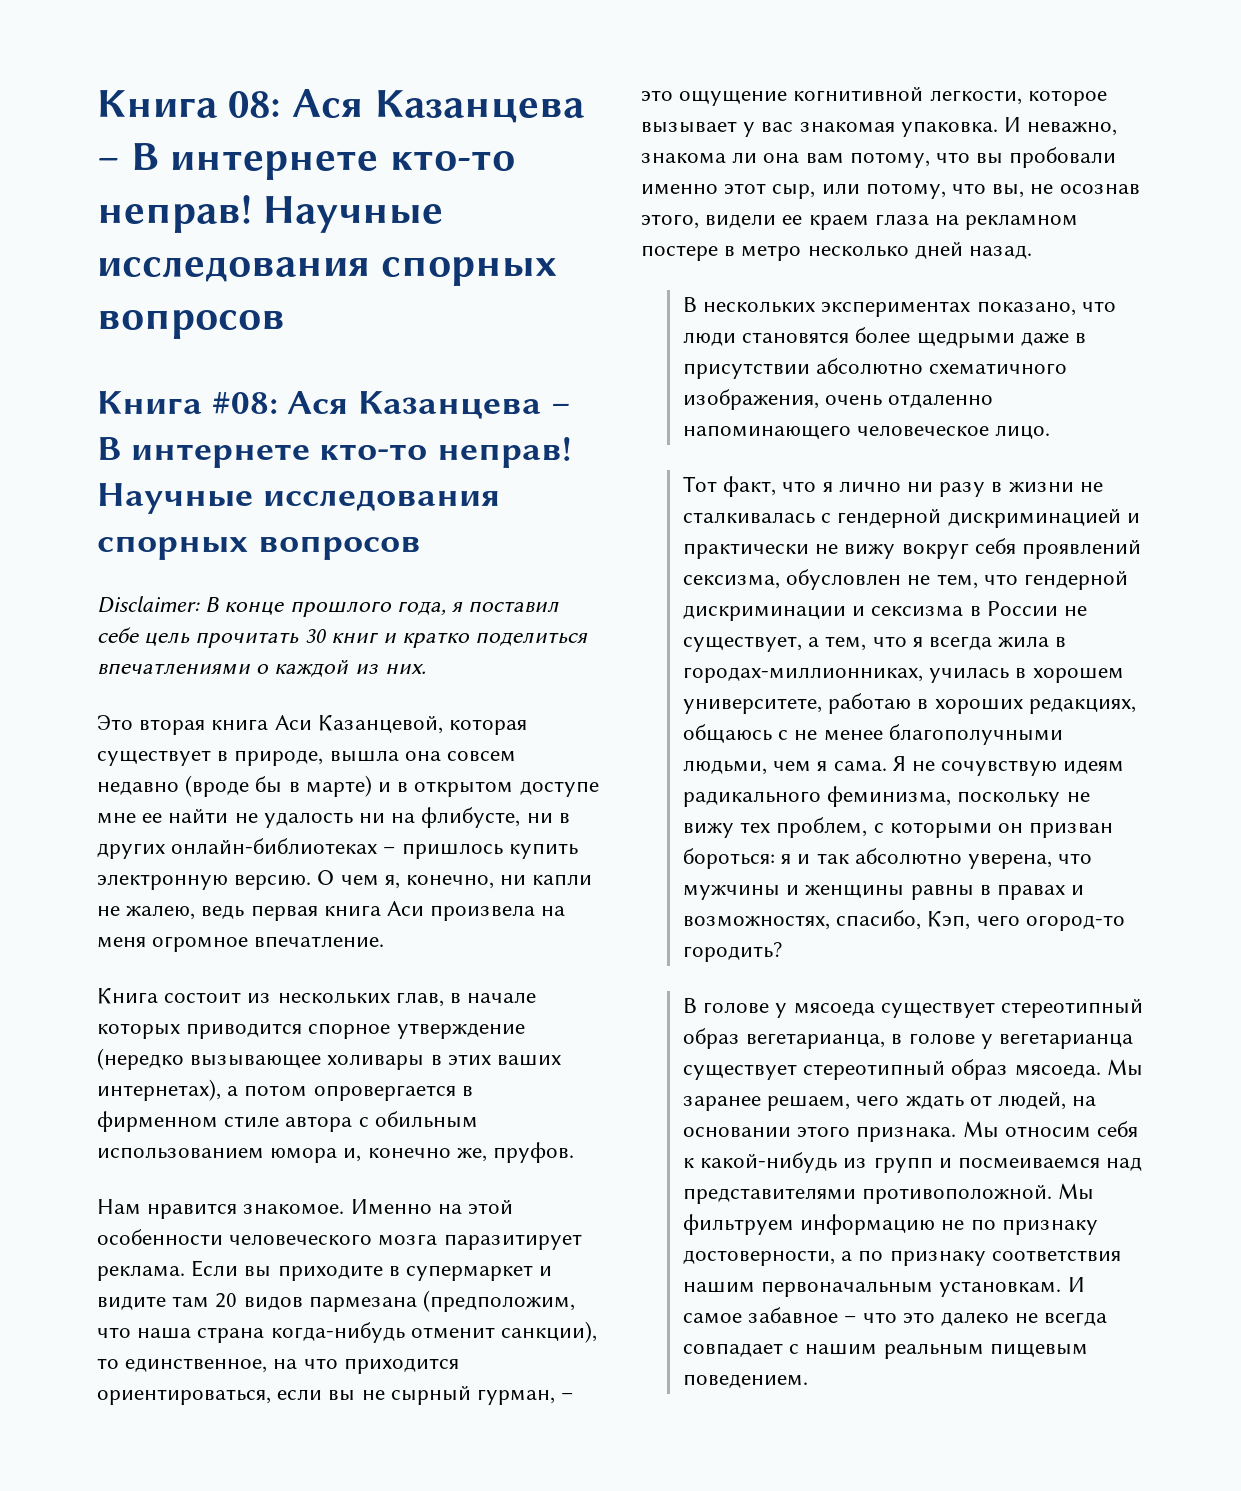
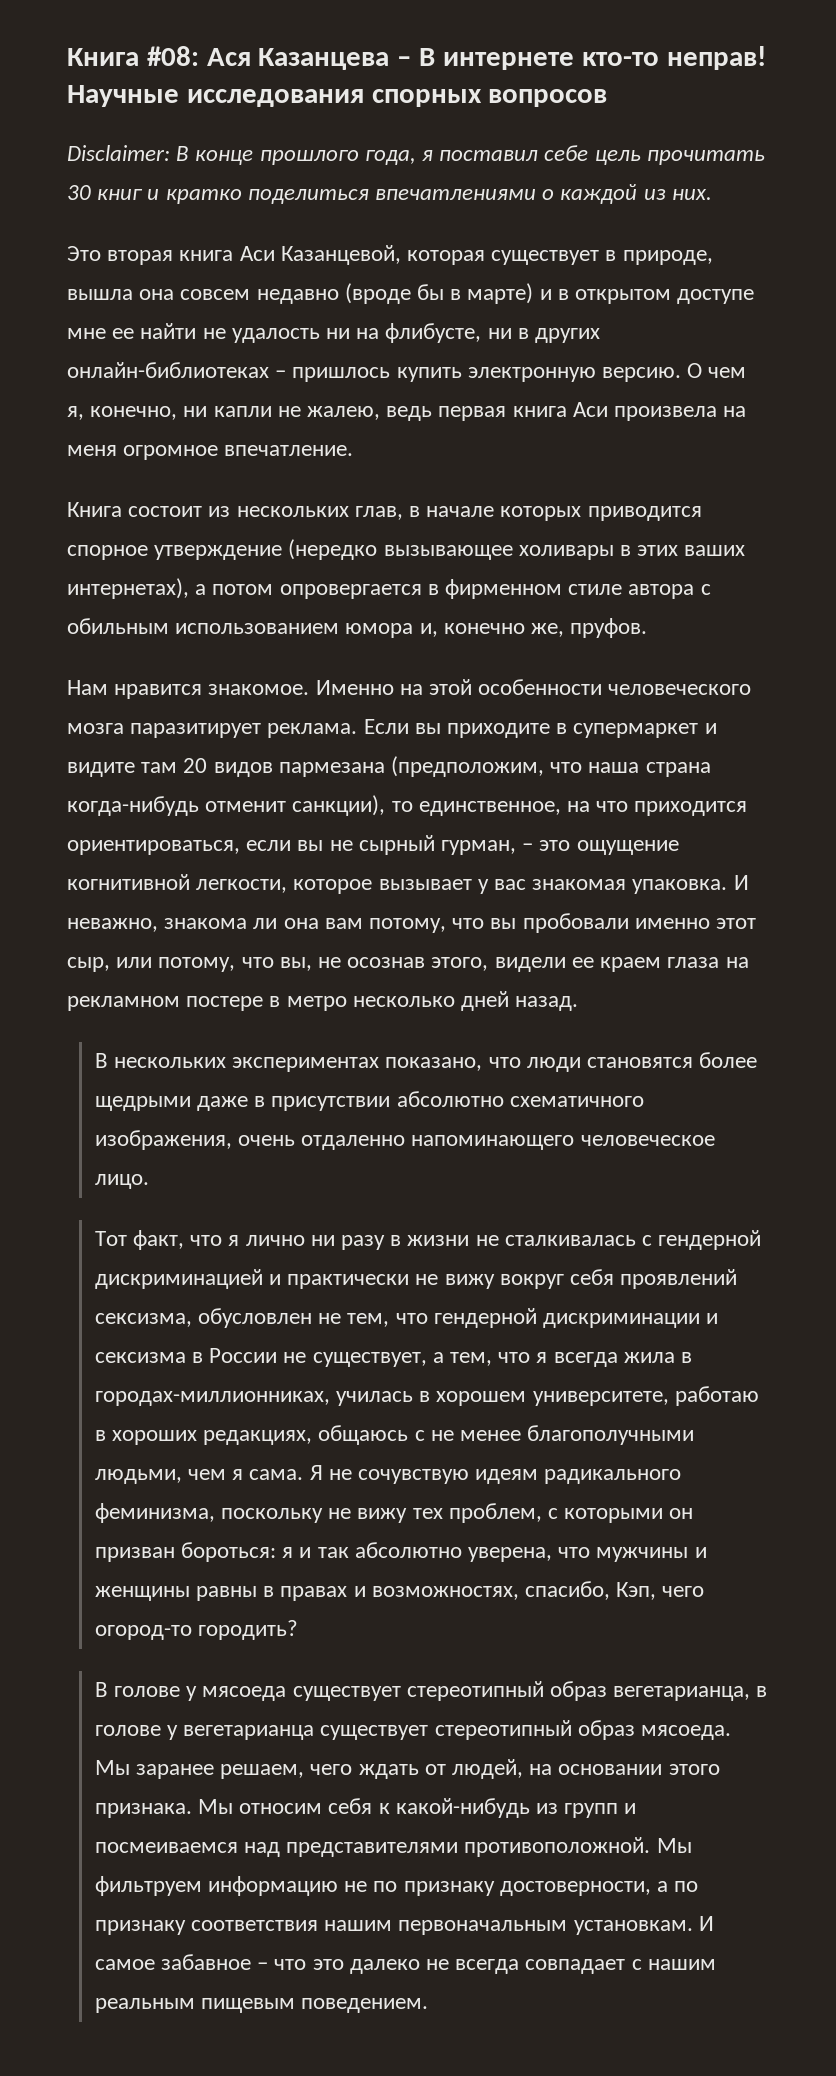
- Книга 08: Ася Казанцева – В интернете кто-то неправ! Научные исследования спорных вопросов

